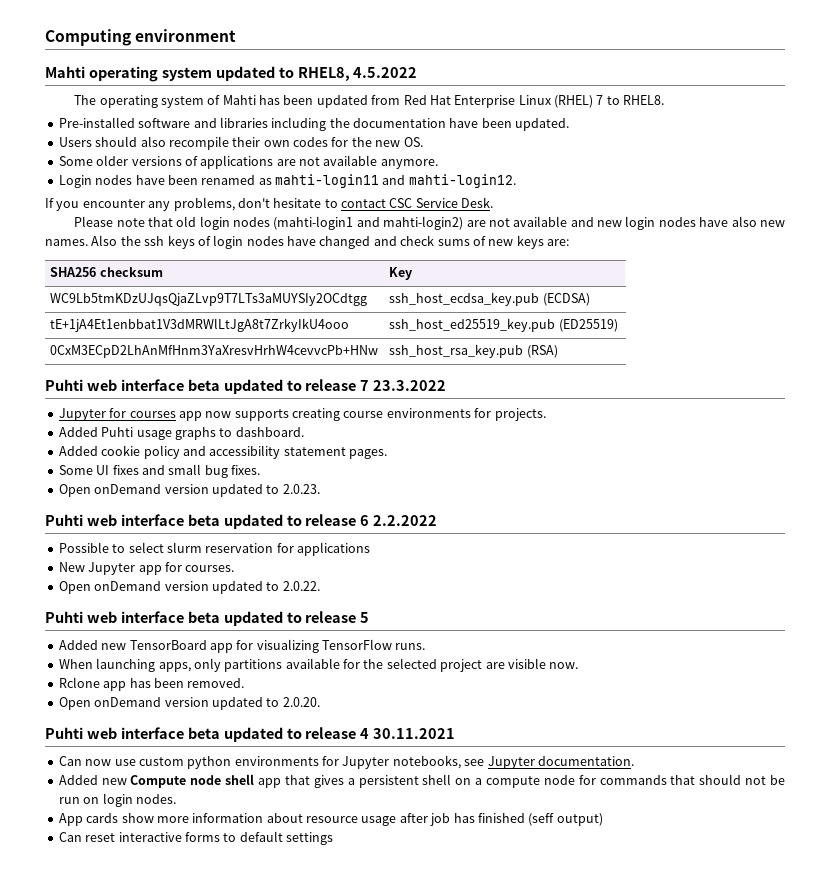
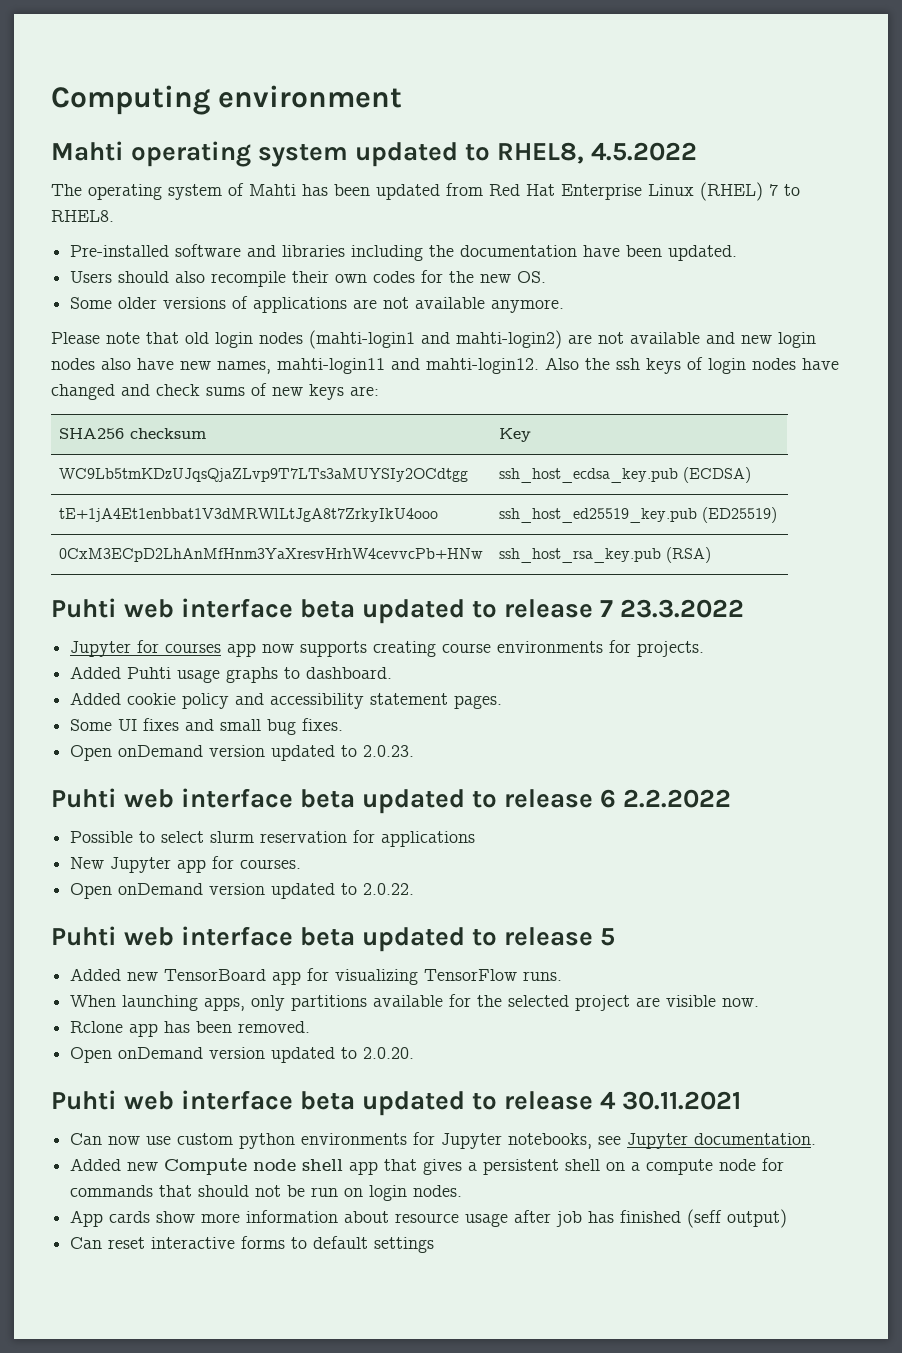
- Login nodes have been renamed as mahti-login11 and mahti-login12.
- If you encounter any problems, don't hesitate to contact CSC Service Desk.
- Please note that old login nodes (mahti-login1 and mahti-login2) are not available and new login nodes have also new names.
+ Please note that old login nodes (mahti-login1 and mahti-login2) are not available and new login nodes also have new names, mahti-login11 and mahti-login12.

